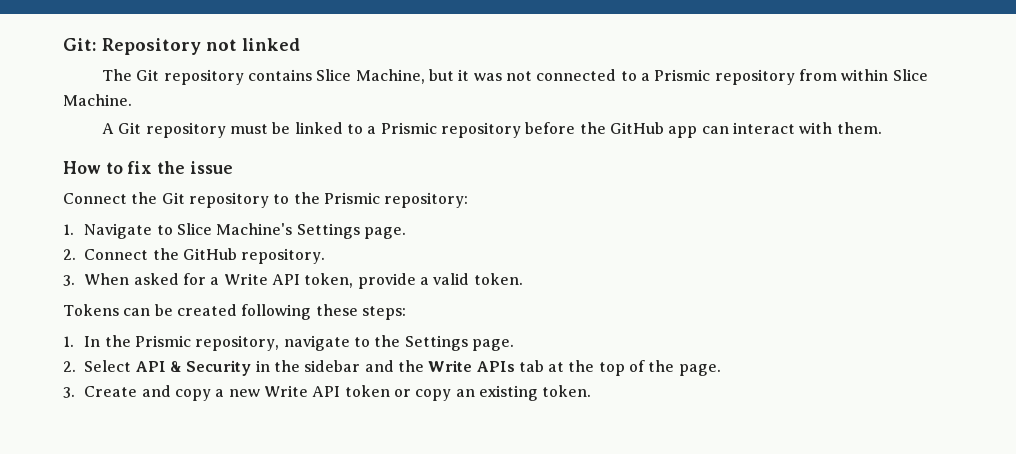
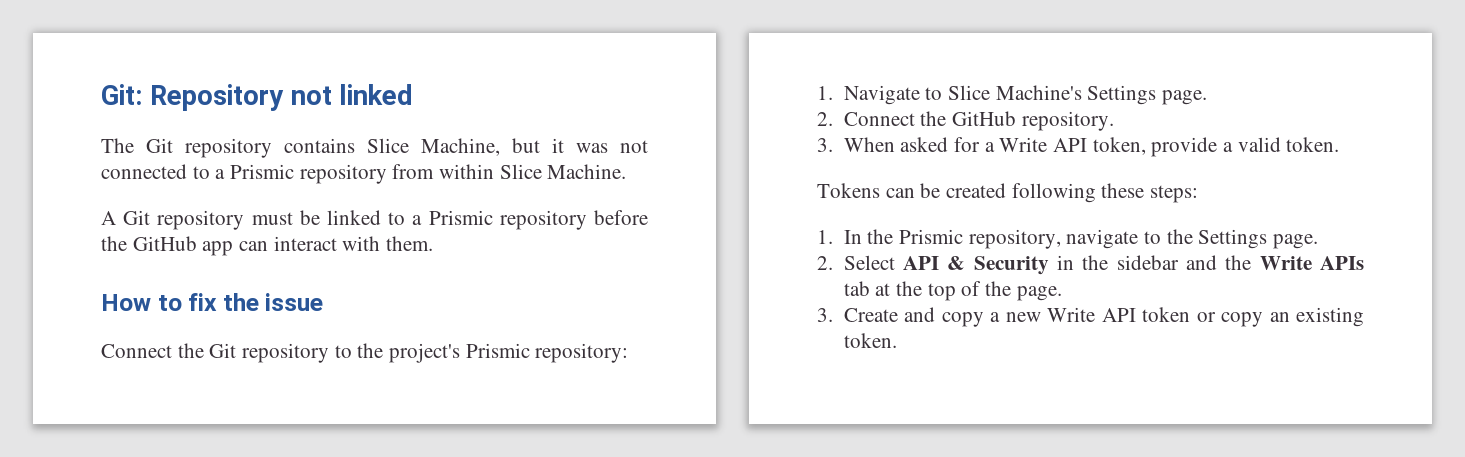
- Connect the Git repository to the Prismic repository:
+ Connect the Git repository to the project's Prismic repository:

